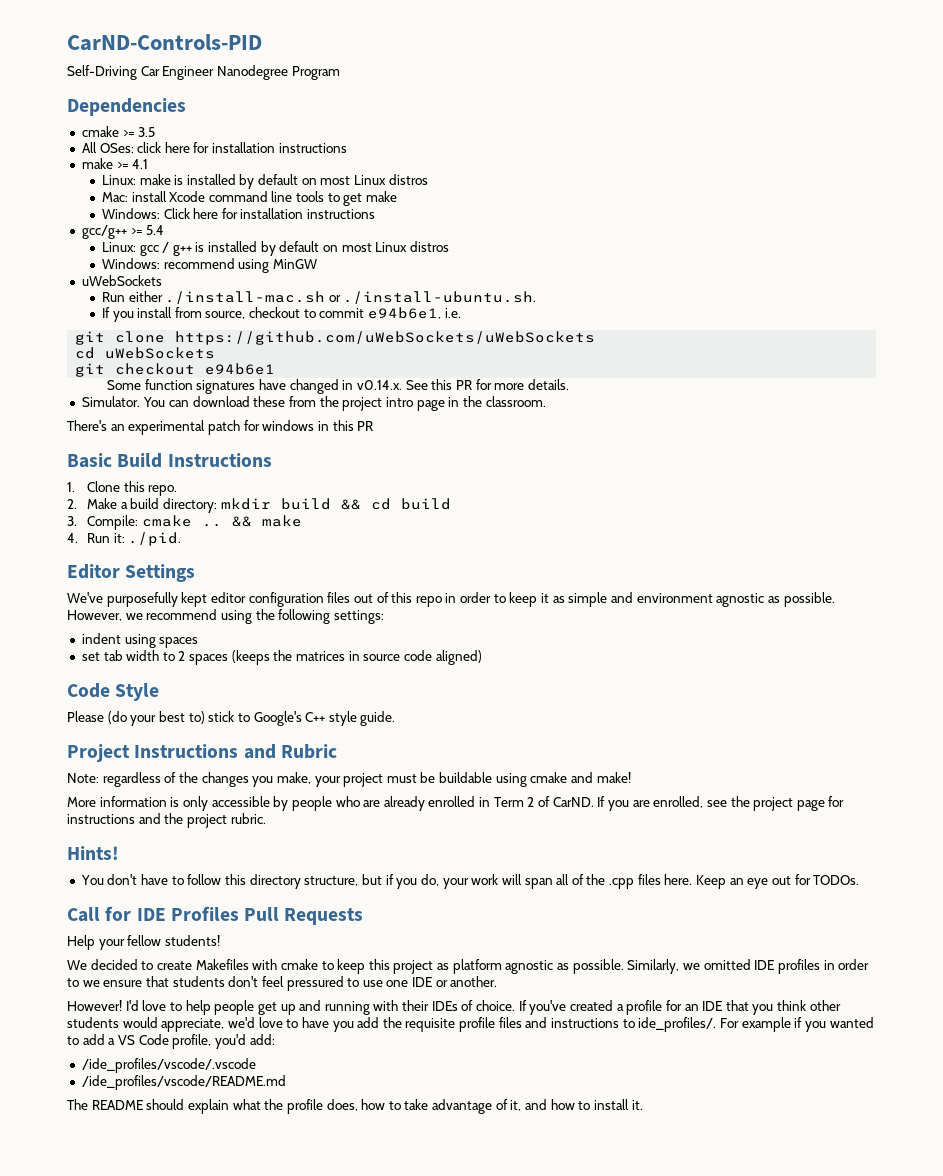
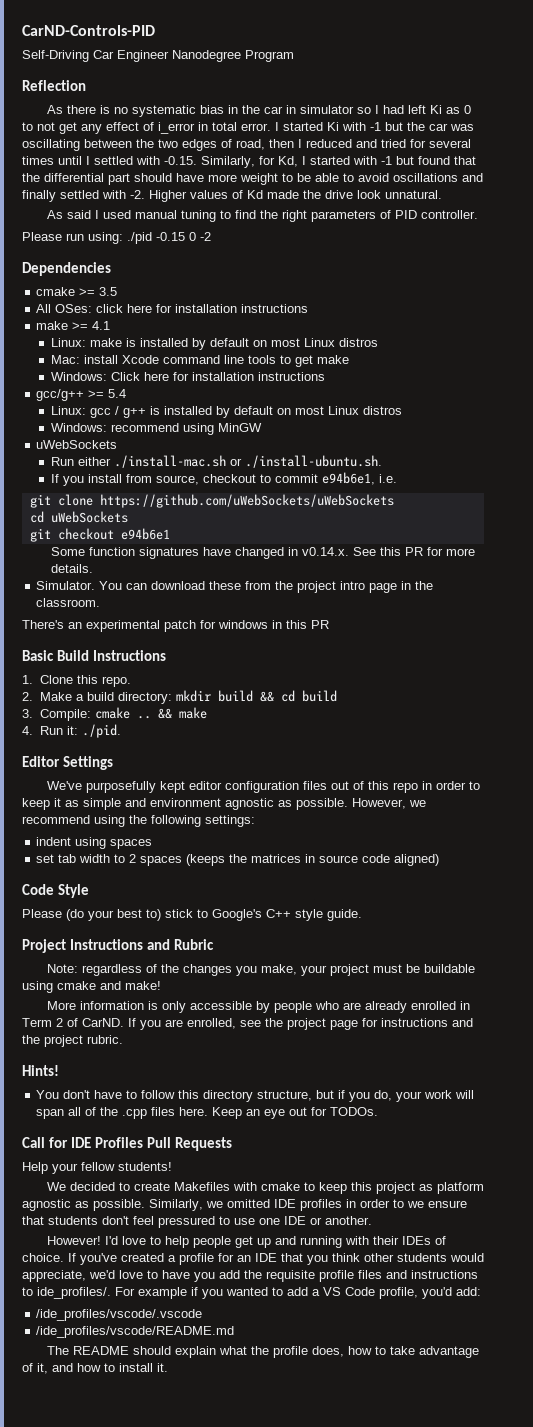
+ Reflection
+ As there is no systematic bias in the car in simulator so I had left Ki as 0 to not get any effect of i_error in total error. I started Ki with -1 but the car was oscillating between the two edges of road, then I reduced and tried for several times until I settled with -0.15. Similarly, for Kd, I started with -1 but found that the differential part should have more weight to be able to avoid oscillations and finally settled with -2. Higher values of Kd made the drive look unnatural.
+ As said I used manual tuning to find the right parameters of PID controller.
+ Please run using: ./pid -0.15 0 -2

